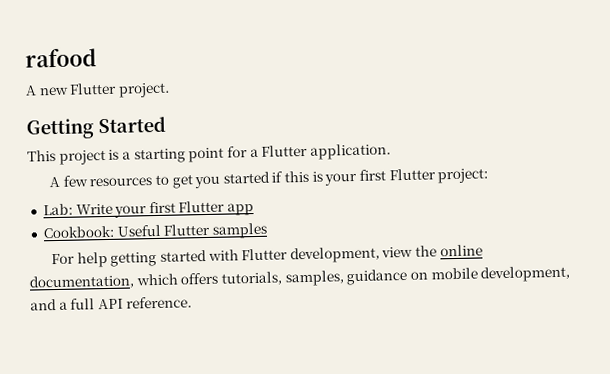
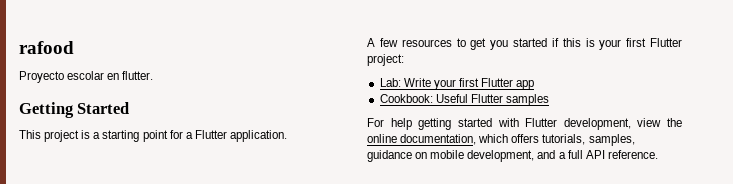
- A new Flutter project.
+ Proyecto escolar en flutter.

